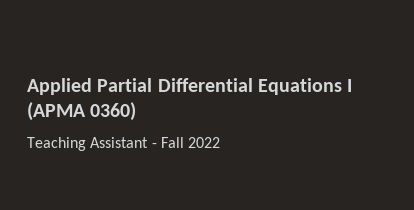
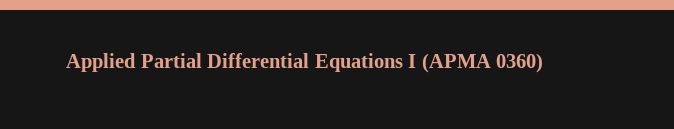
- Teaching Assistant - Fall 2022

